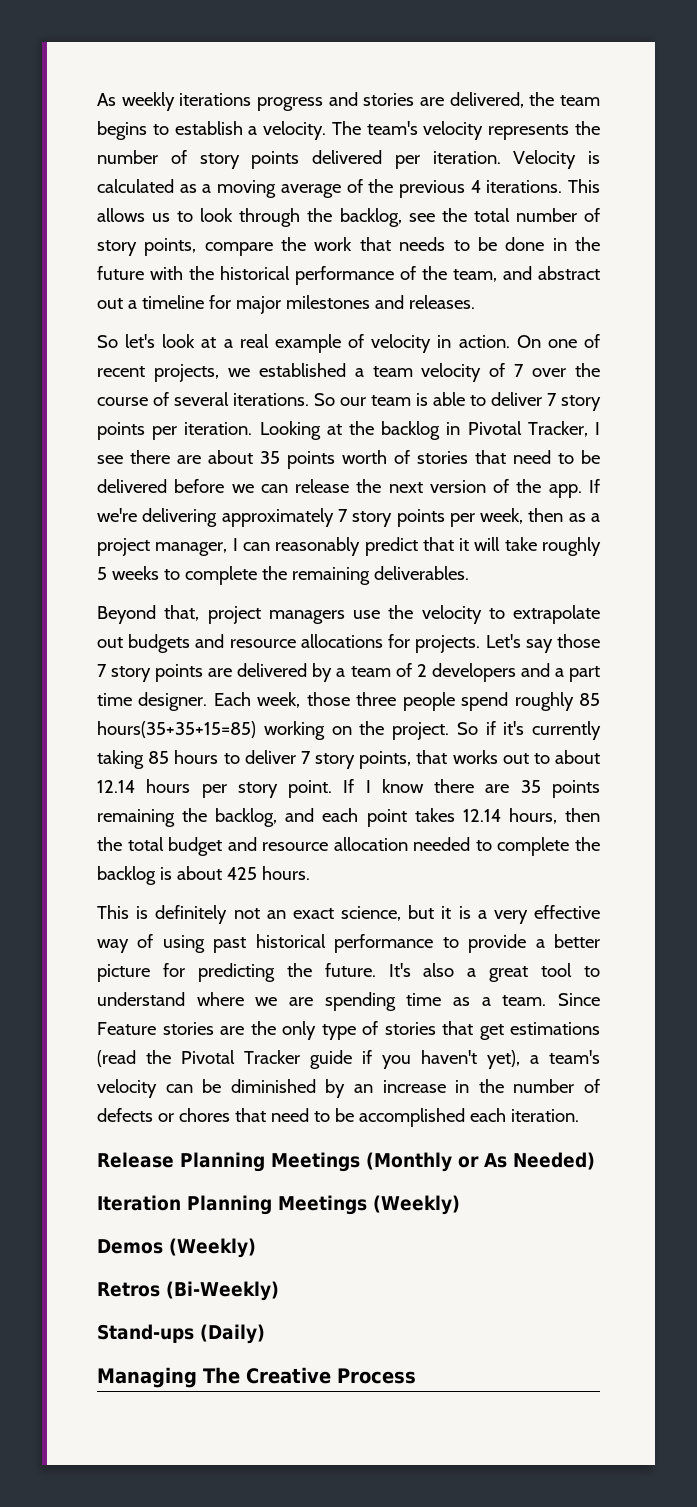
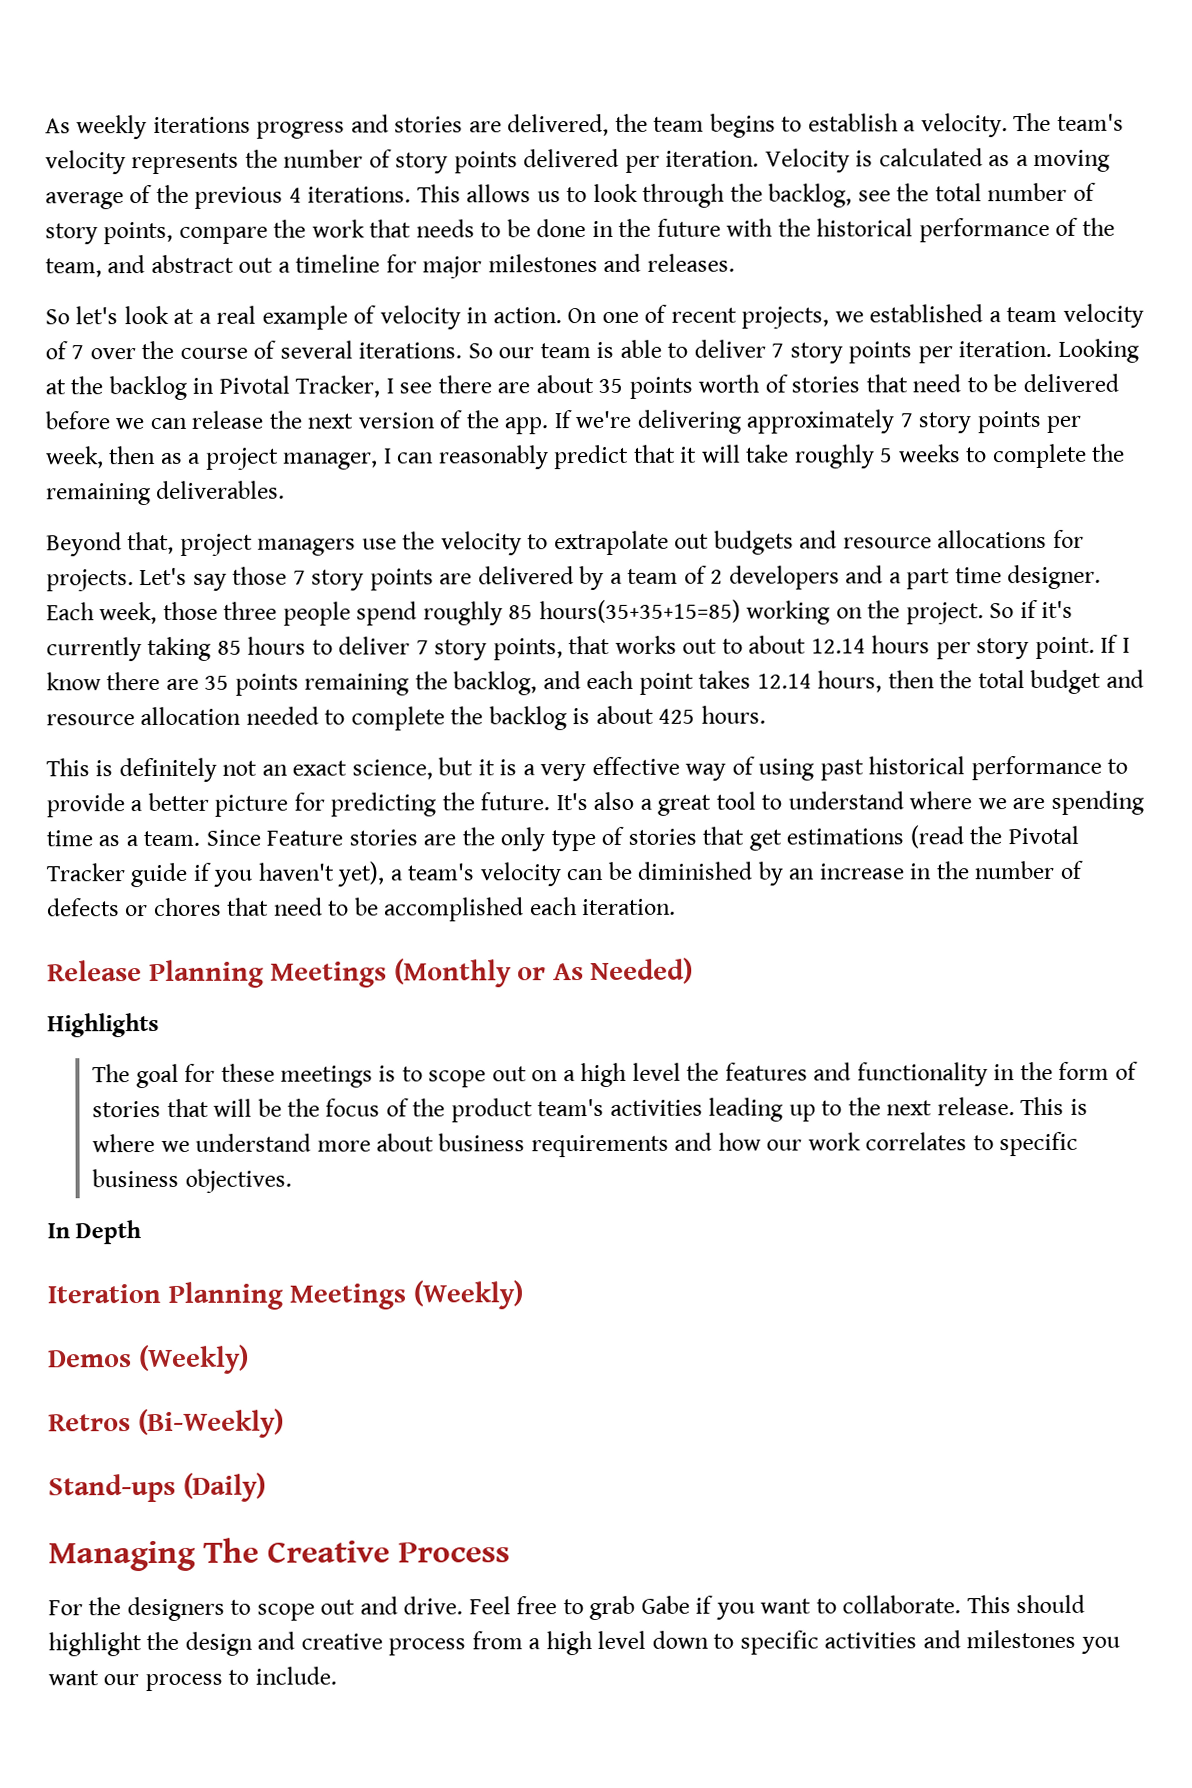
+ Highlights
+ The goal for these meetings is to scope out on a high level the features and functionality in the form of stories that will be the focus of the product team's activities leading up to the next release. This is where we understand more about business requirements and how our work correlates to specific business objectives.
+ In Depth
+ For the designers to scope out and drive. Feel free to grab Gabe if you want to collaborate. This should highlight the design and creative process from a high level down to specific activities and milestones you want our process to include.

